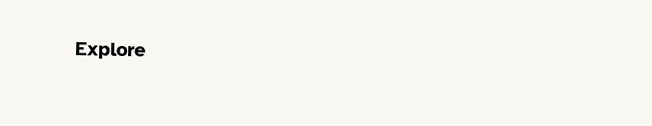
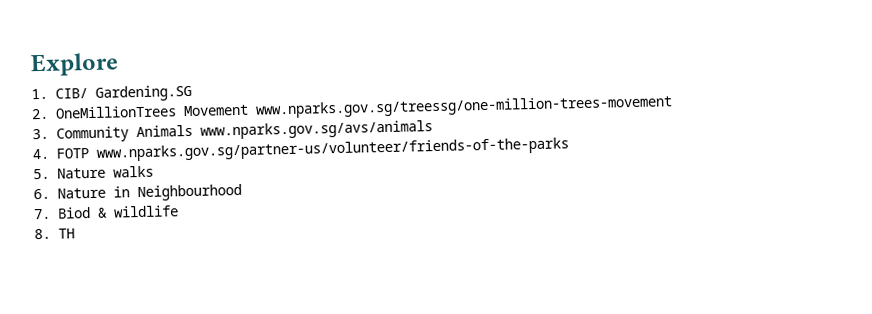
+ 1. CIB/ Gardening.SG
+ 2. OneMillionTrees Movement www.nparks.gov.sg/treessg/one-million-trees-movement
+ 3. Community Animals www.nparks.gov.sg/avs/animals
+ 4. FOTP www.nparks.gov.sg/partner-us/volunteer/friends-of-the-parks
+ 5. Nature walks
+ 6. Nature in Neighbourhood
+ 7. Biod & wildlife
+ 8. TH

